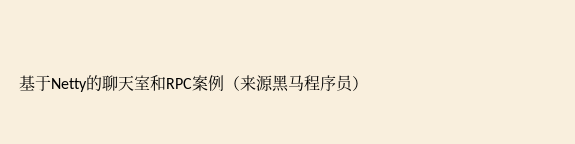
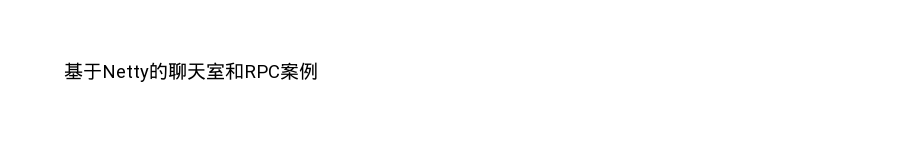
- 基于Netty的聊天室和RPC案例（来源黑马程序员）
+ 基于Netty的聊天室和RPC案例

